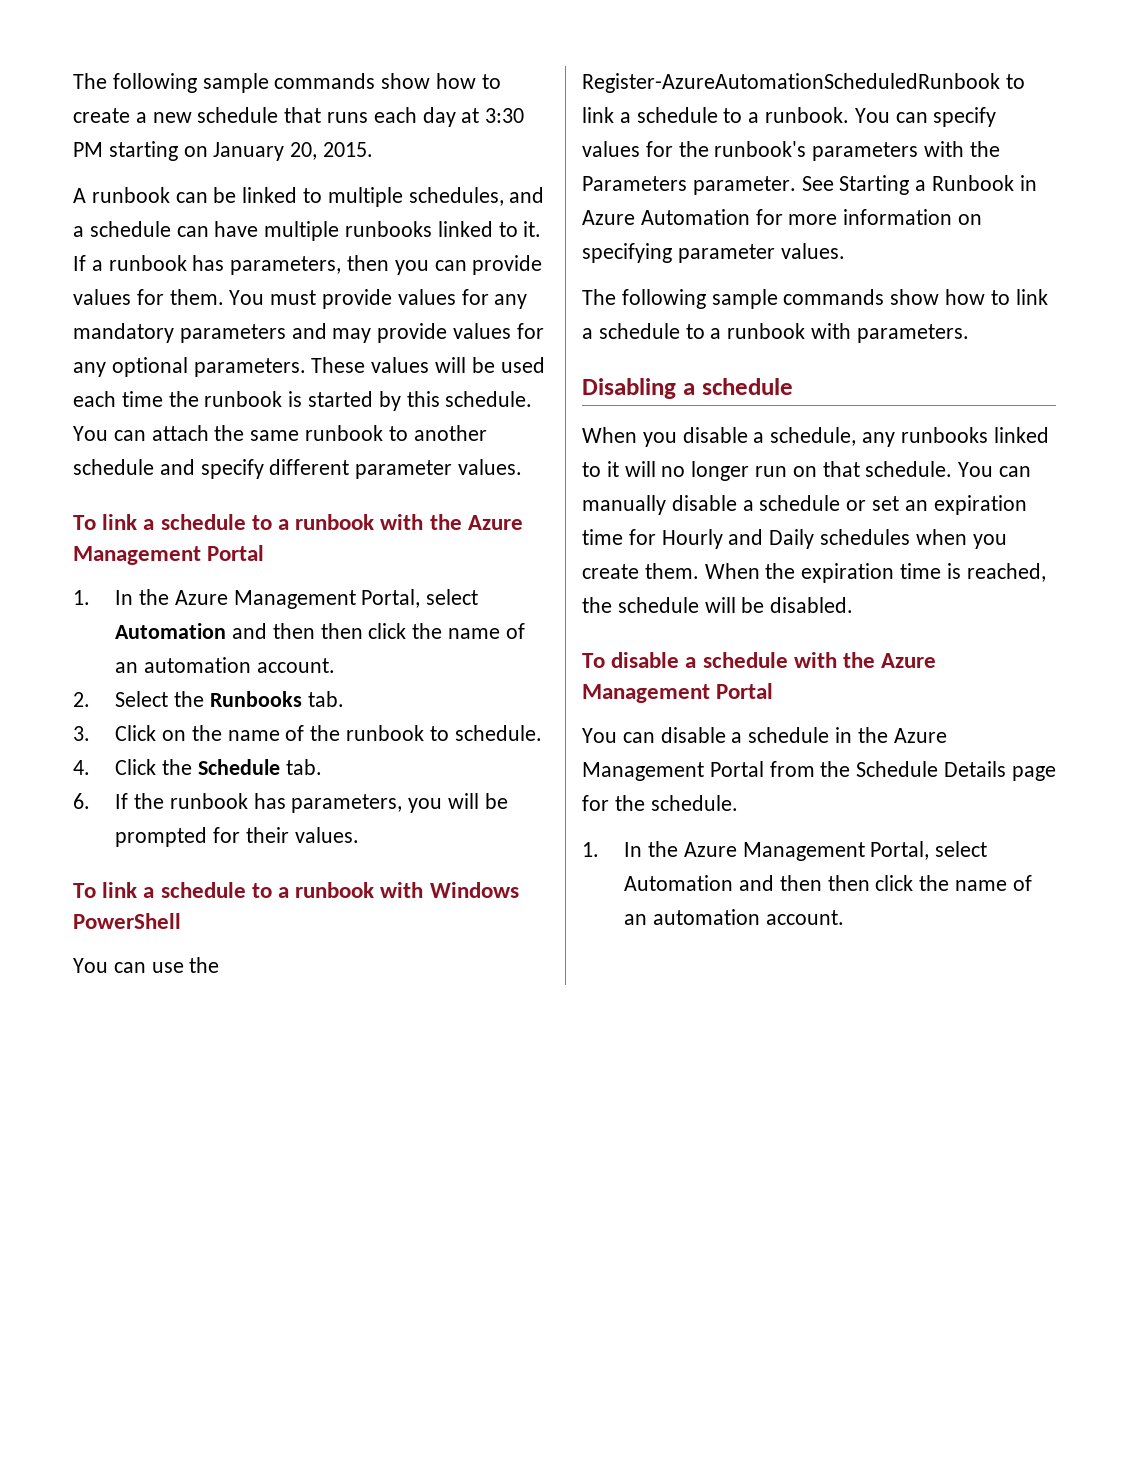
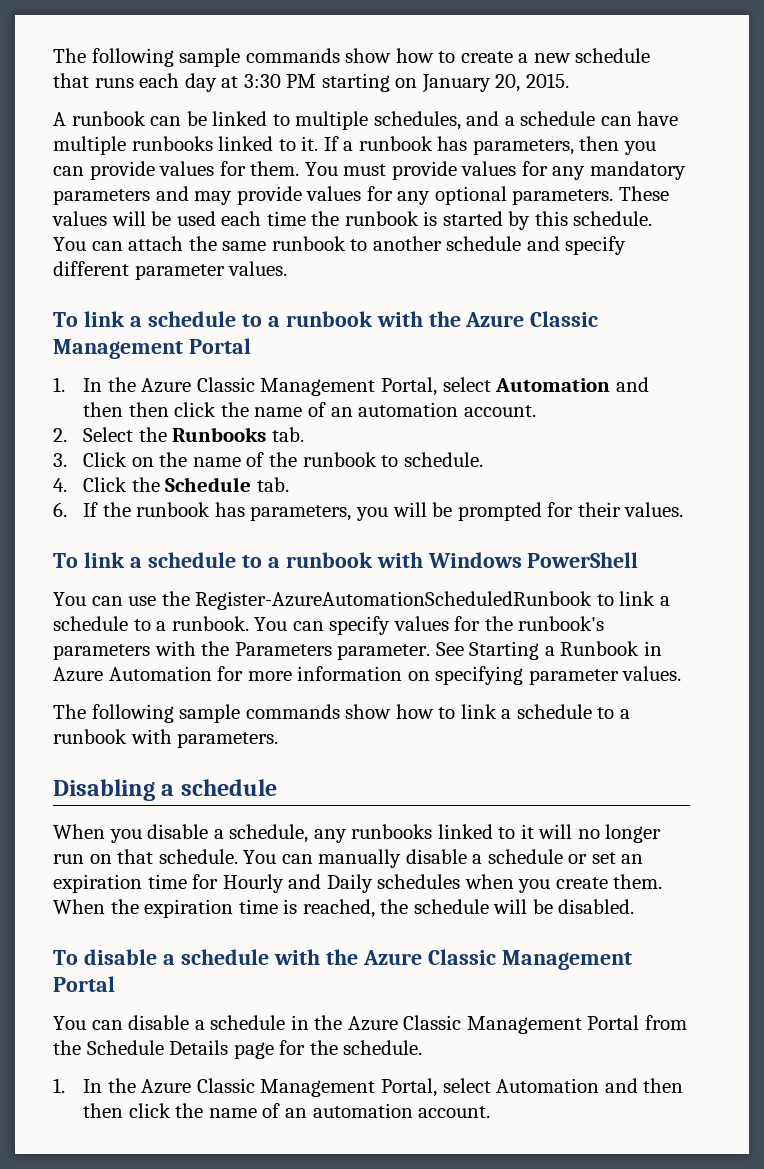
- To link a schedule to a runbook with the Azure Management Portal
- 1. In the Azure Management Portal, select Automation and then then click the name of an automation account.
+ To link a schedule to a runbook with the Azure Classic Management Portal
+ 1. In the Azure Classic Management Portal, select Automation and then then click the name of an automation account.
- To disable a schedule with the Azure Management Portal
+ To disable a schedule with the Azure Classic Management Portal
- You can disable a schedule in the Azure Management Portal from the Schedule Details page for the schedule.
- 1. In the Azure Management Portal, select Automation and then then click the name of an automation account.
+ You can disable a schedule in the Azure Classic Management Portal from the Schedule Details page for the schedule.
+ 1. In the Azure Classic Management Portal, select Automation and then then click the name of an automation account.

